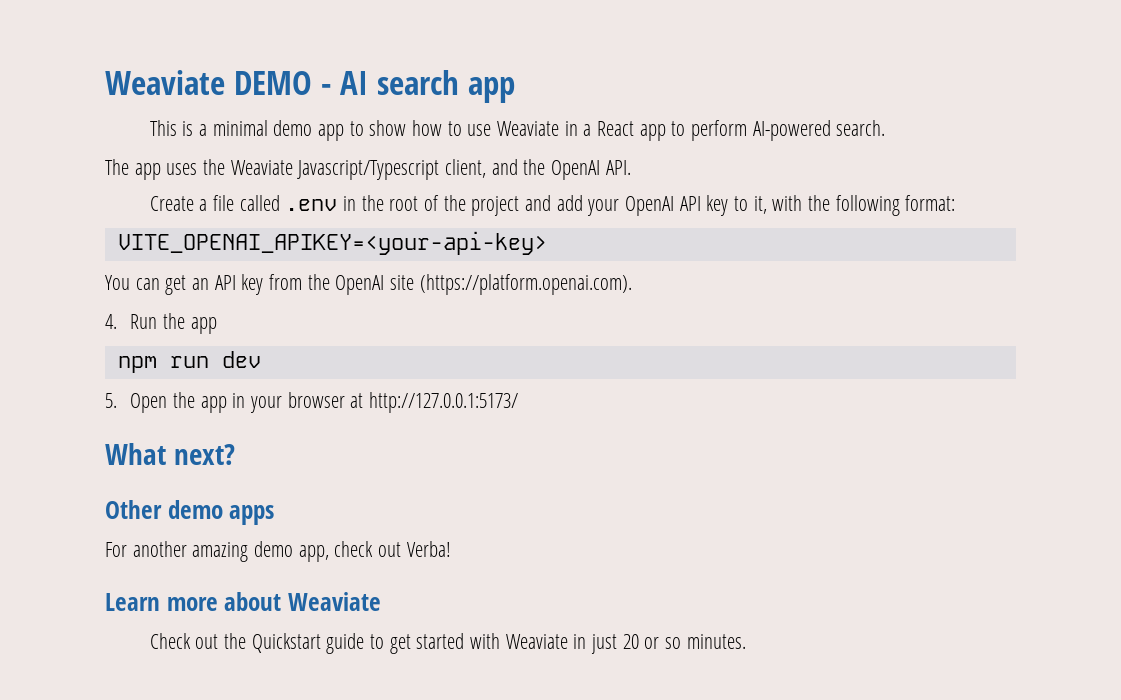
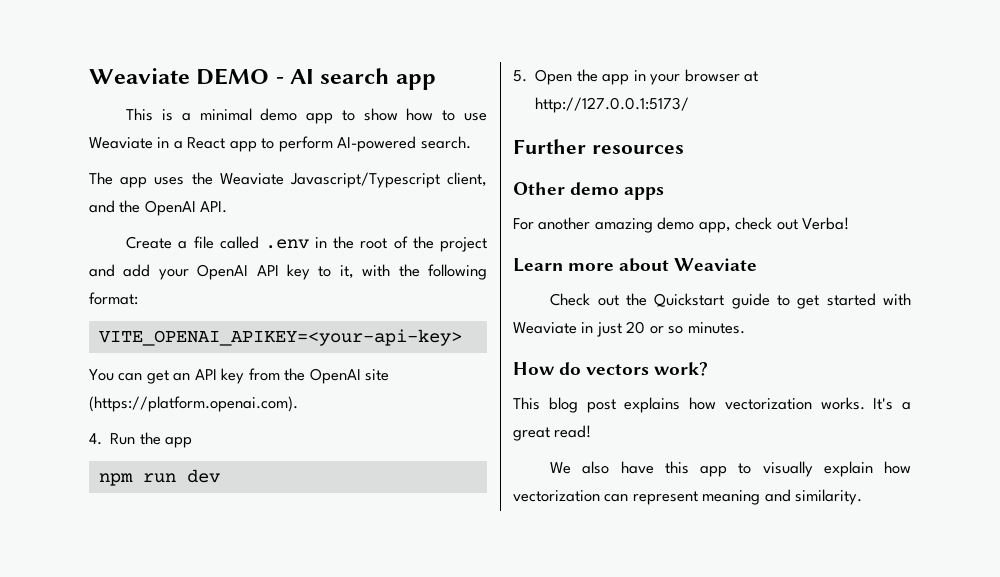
- What next?
+ Further resources
+ How do vectors work?
+ This blog post explains how vectorization works. It's a great read!
+ We also have this app to visually explain how vectorization can represent meaning and similarity.

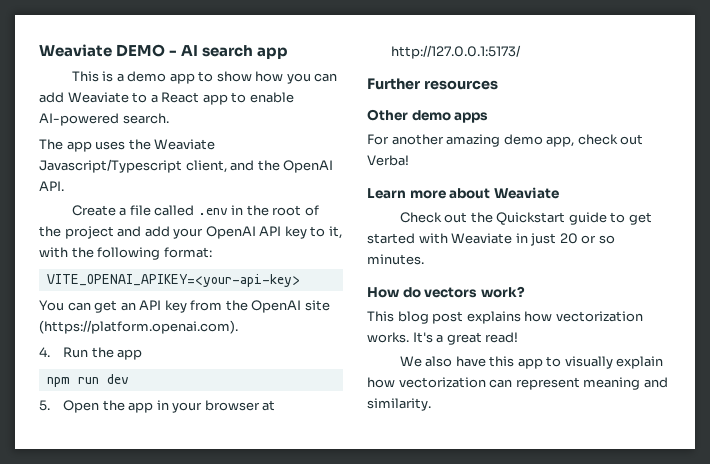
- This is a minimal demo app to show how to use Weaviate in a React app to perform AI-powered search.
+ This is a demo app to show how you can add Weaviate to a React app to enable AI-powered search.

